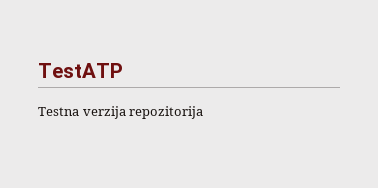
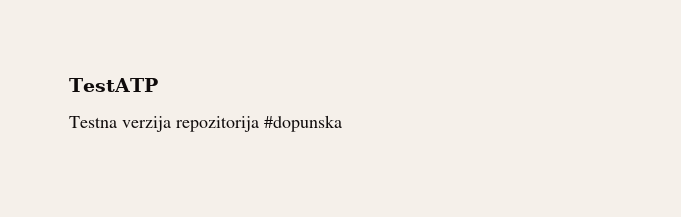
- Testna verzija repozitorija
+ Testna verzija repozitorija #dopunska

